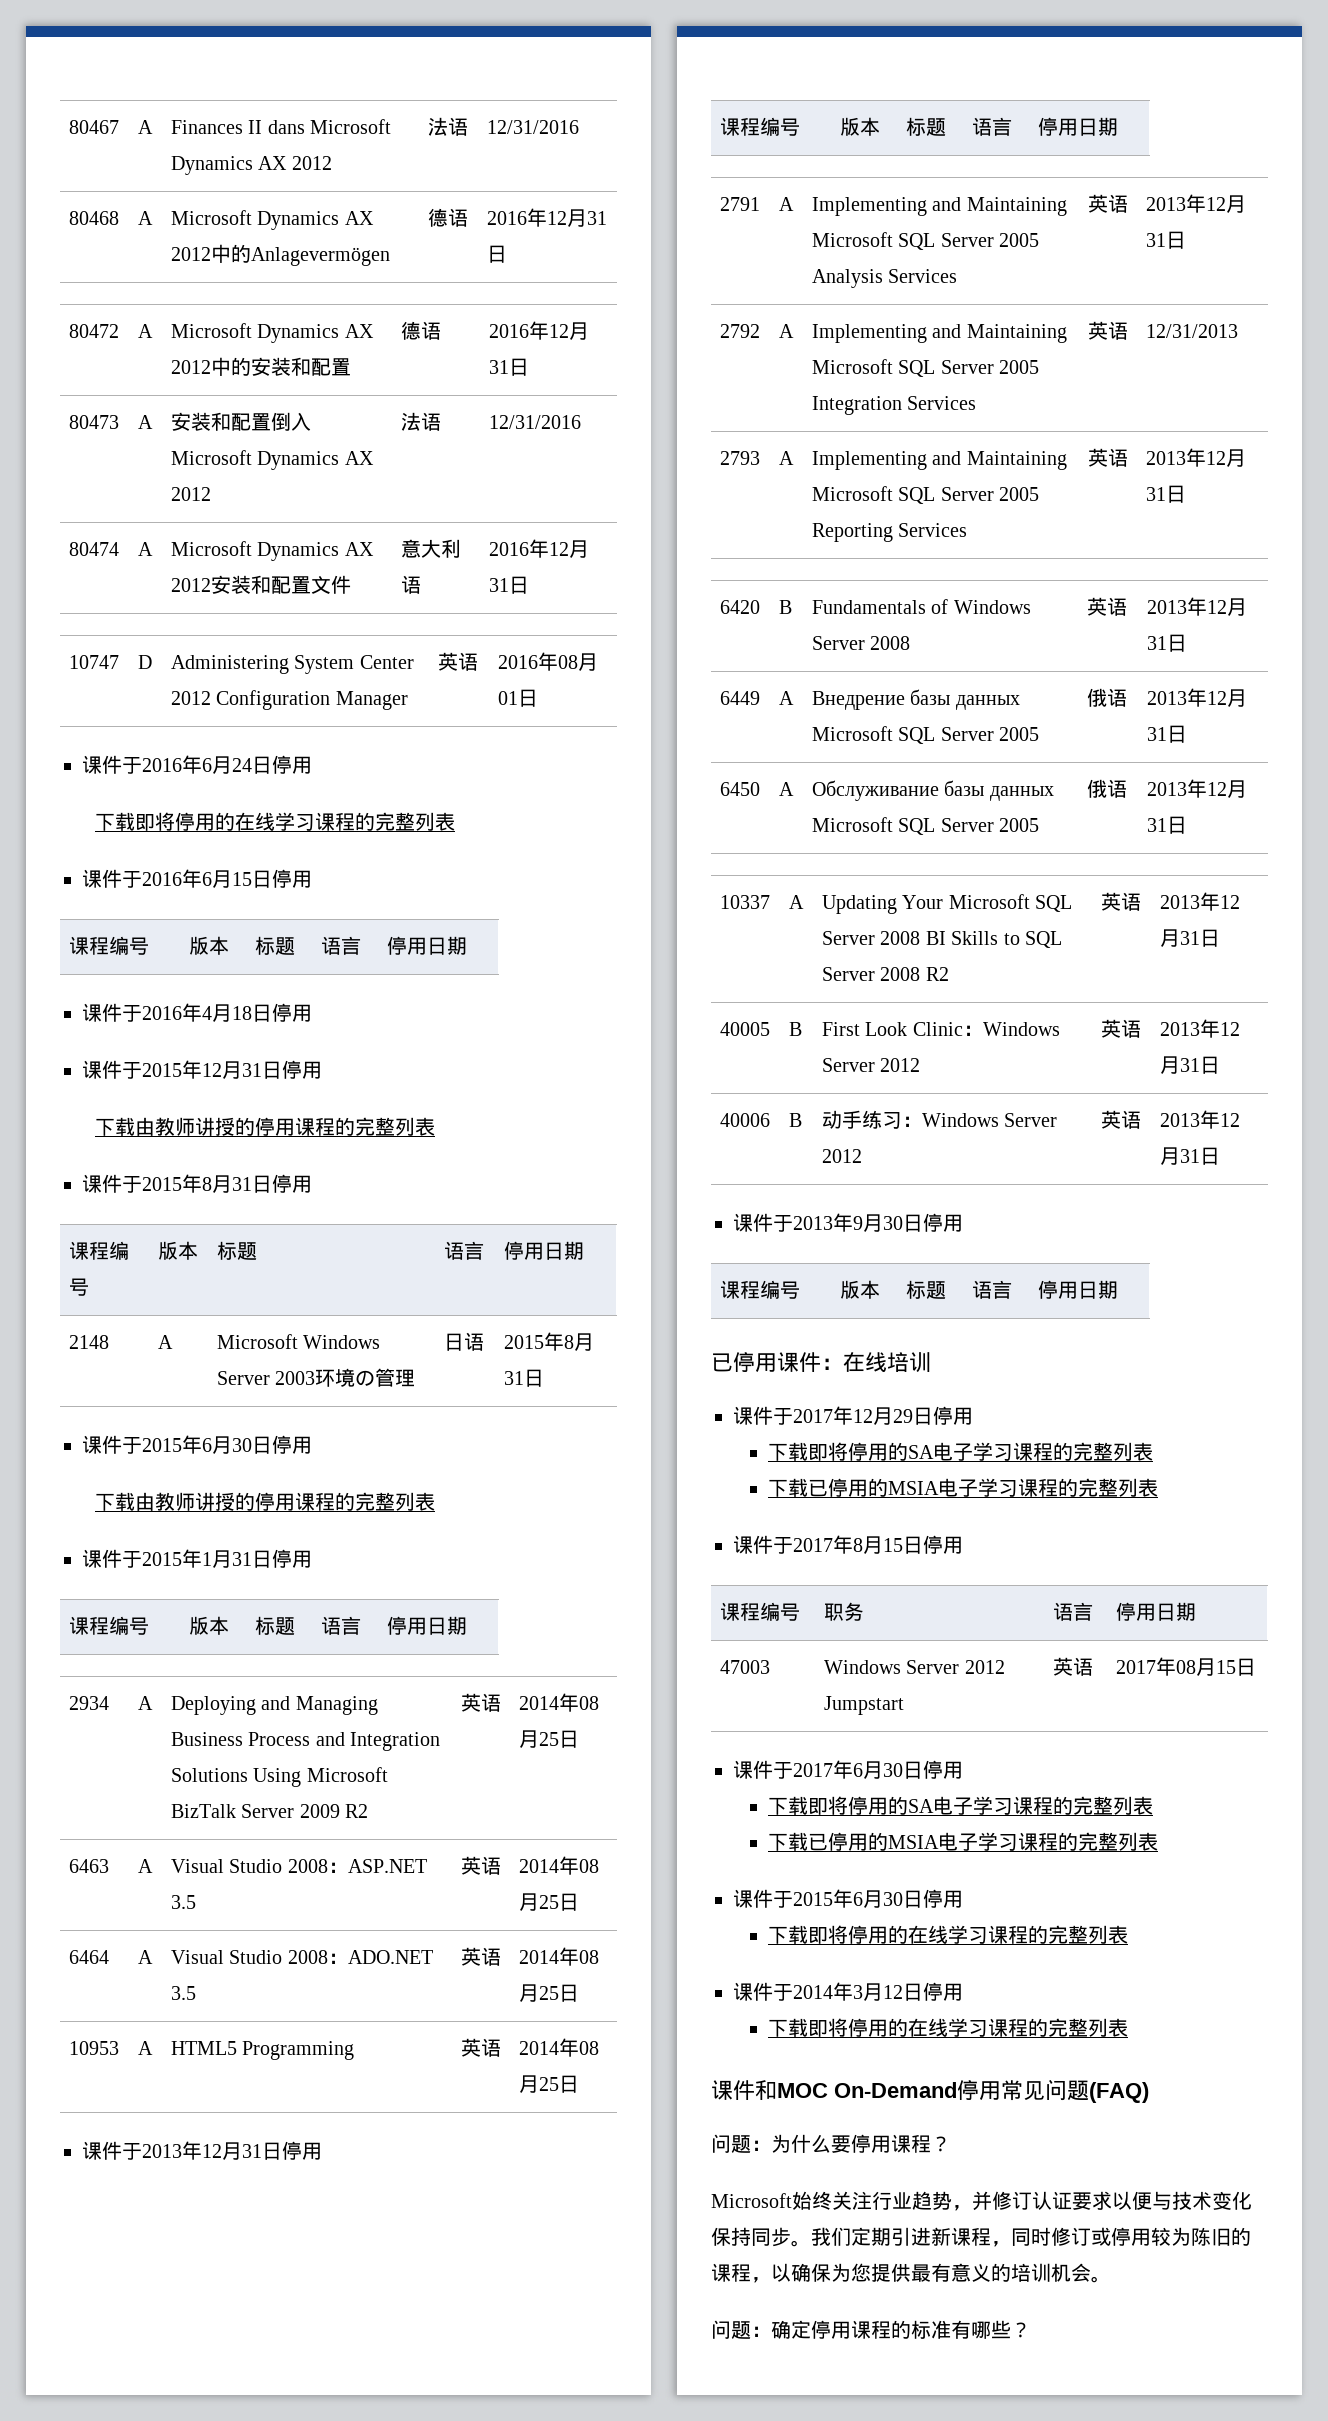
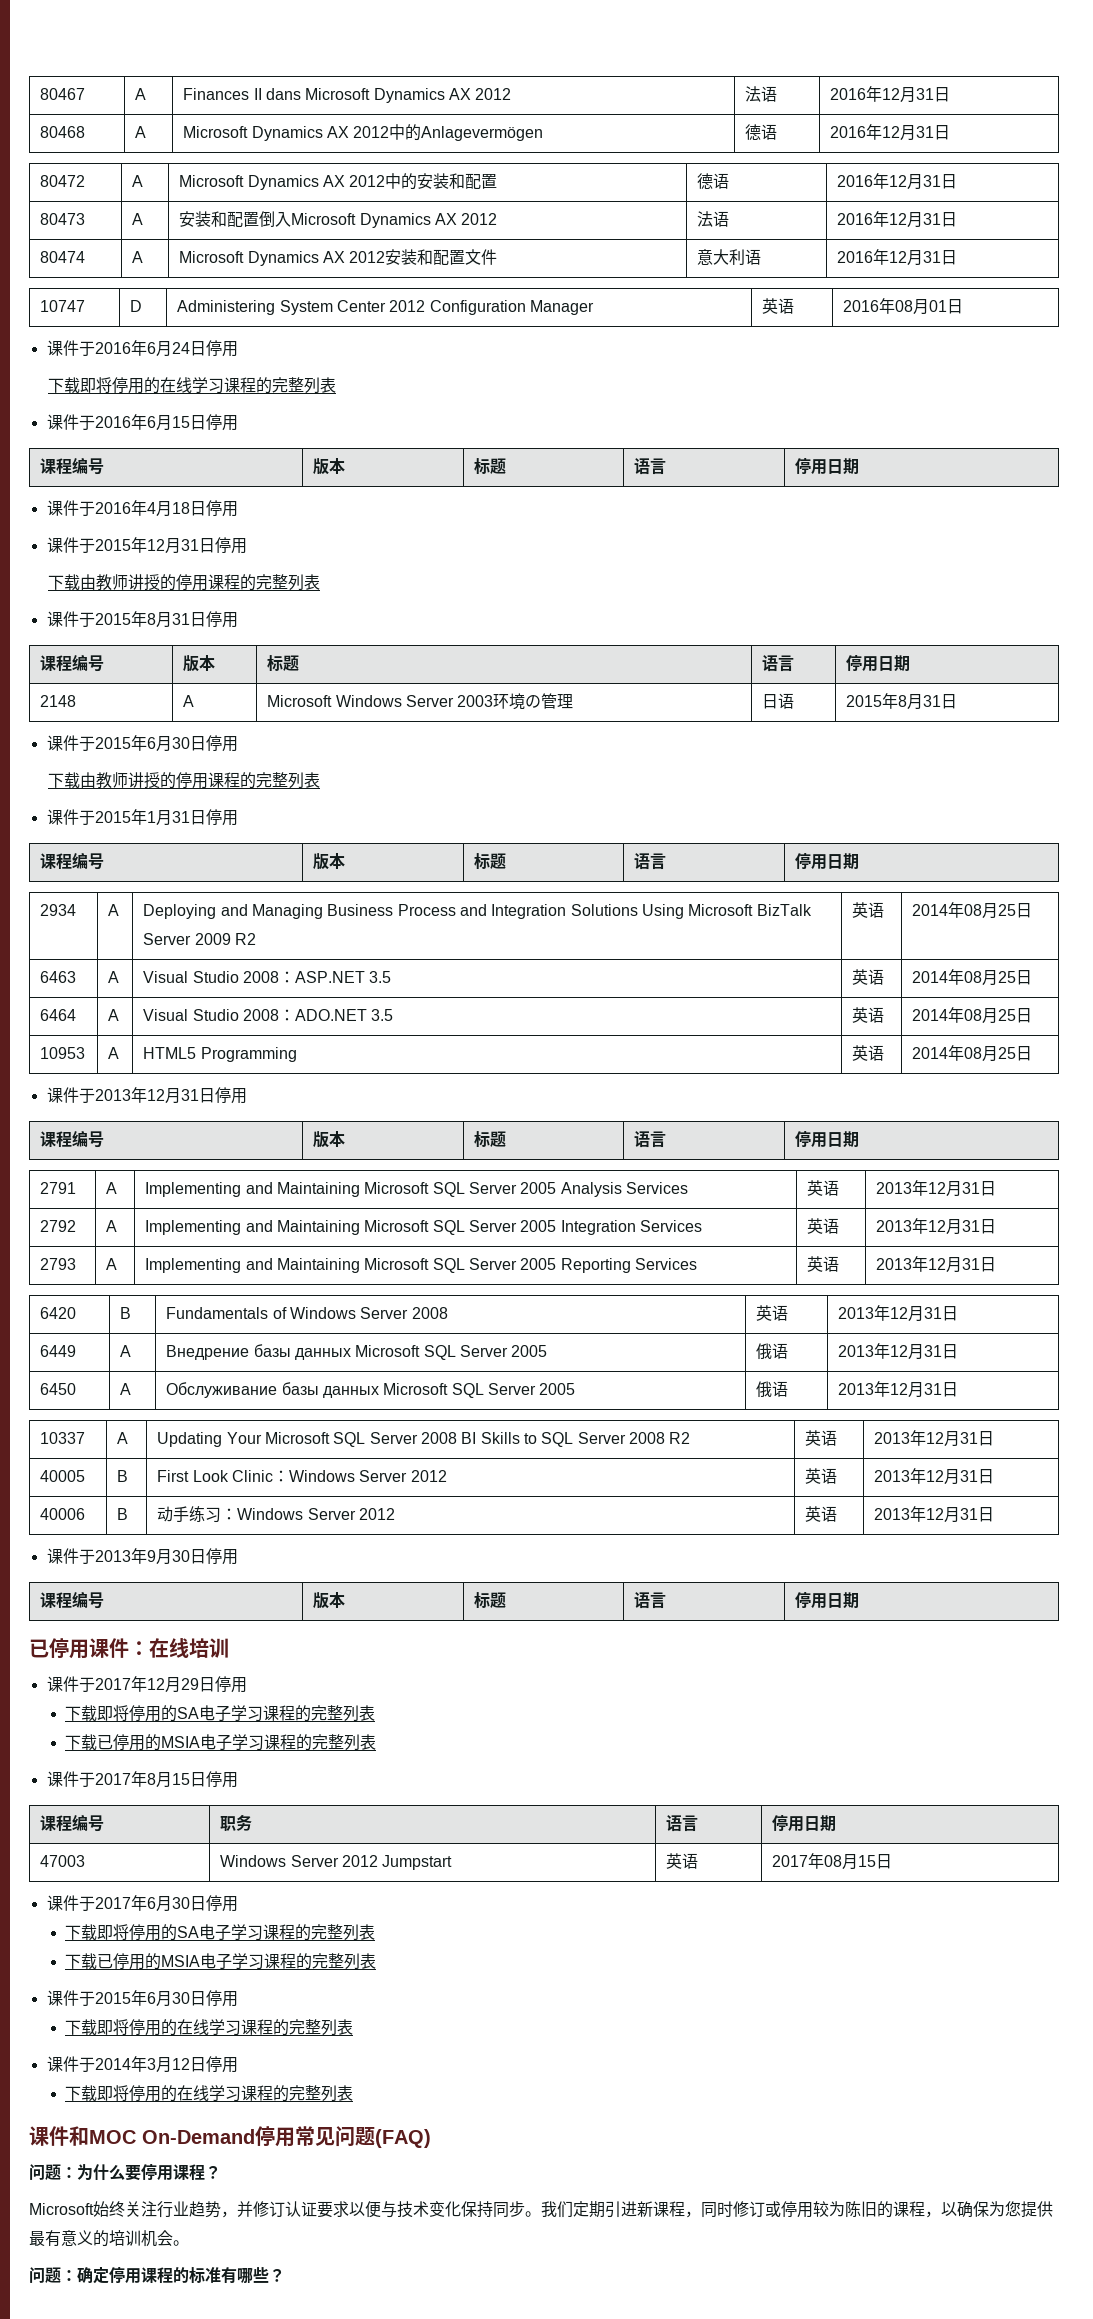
- 80467 | A | Finances II dans Microsoft Dynamics AX 2012 | 法语 | 12/31/2016
+ 80467 | A | Finances II dans Microsoft Dynamics AX 2012 | 法语 | 2016年12月31日
- 80473 | A | 安装和配置倒入Microsoft Dynamics AX 2012 | 法语 | 12/31/2016
+ 80473 | A | 安装和配置倒入Microsoft Dynamics AX 2012 | 法语 | 2016年12月31日
- 2792 | A | Implementing and Maintaining Microsoft SQL Server 2005 Integration Services | 英语 | 12/31/2013
+ 2792 | A | Implementing and Maintaining Microsoft SQL Server 2005 Integration Services | 英语 | 2013年12月31日

